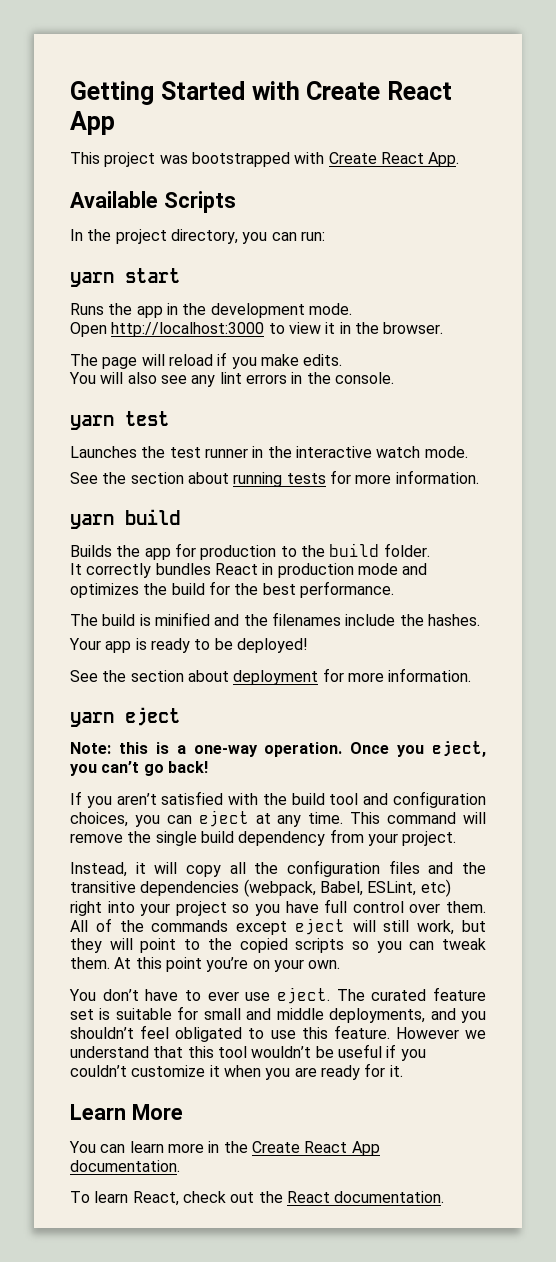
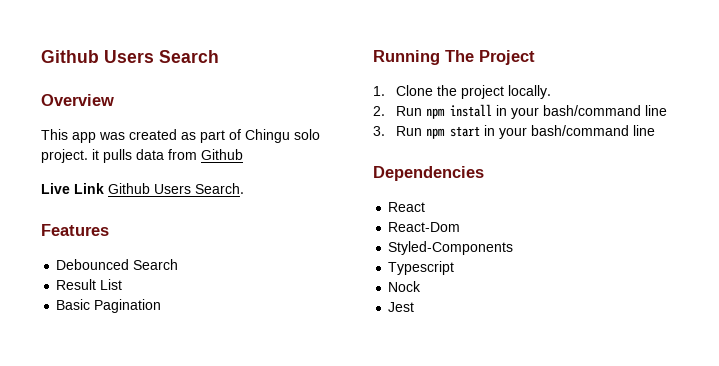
- Getting Started with Create React App
- This project was bootstrapped with Create React App.
- Available Scripts
- In the project directory, you can run:
- yarn start
- Runs the app in the development mode.
- Open http://localhost:3000 to view it in the browser.
- The page will reload if you make edits.
- You will also see any lint errors in the console.
- yarn test
- Launches the test runner in the interactive watch mode.
- See the section about running tests for more information.
- yarn build
- Builds the app for production to the build folder.
- It correctly bundles React in production mode and optimizes the build for the best performance.
- The build is minified and the filenames include the hashes.
- Your app is ready to be deployed!
- See the section about deployment for more information.
- yarn eject
- Note: this is a one-way operation. Once you eject, you can’t go back!
- If you aren’t satisfied with the build tool and configuration choices, you can eject at any time. This command will remove the single build dependency from your project.
- Instead, it will copy all the configuration files and the transitive dependencies (webpack, Babel, ESLint, etc) right into your project so you have full control over them. All of the commands except eject will still work, but they will point to the copied scripts so you can tweak them. At this point you’re on your own.
- You don’t have to ever use eject. The curated feature set is suitable for small and middle deployments, and you shouldn’t feel obligated to use this feature. However we understand that this tool wouldn’t be useful if you couldn’t customize it when you are ready for it.
- Learn More
- You can learn more in the Create React App documentation.
- To learn React, check out the React documentation.
+ Github Users Search
+ Overview
+ This app was created as part of Chingu solo project. it pulls data from Github
+ Live Link Github Users Search.
+ Features
+ Debounced Search
+ Result List
+ Basic Pagination
+ Running The Project
+ 1. Clone the project locally.
+ 2. Run npm install in your bash/command line
+ 3. Run npm start in your bash/command line
+ Dependencies
+ React
+ React-Dom
+ Styled-Components
+ Typescript
+ Nock
+ Jest

